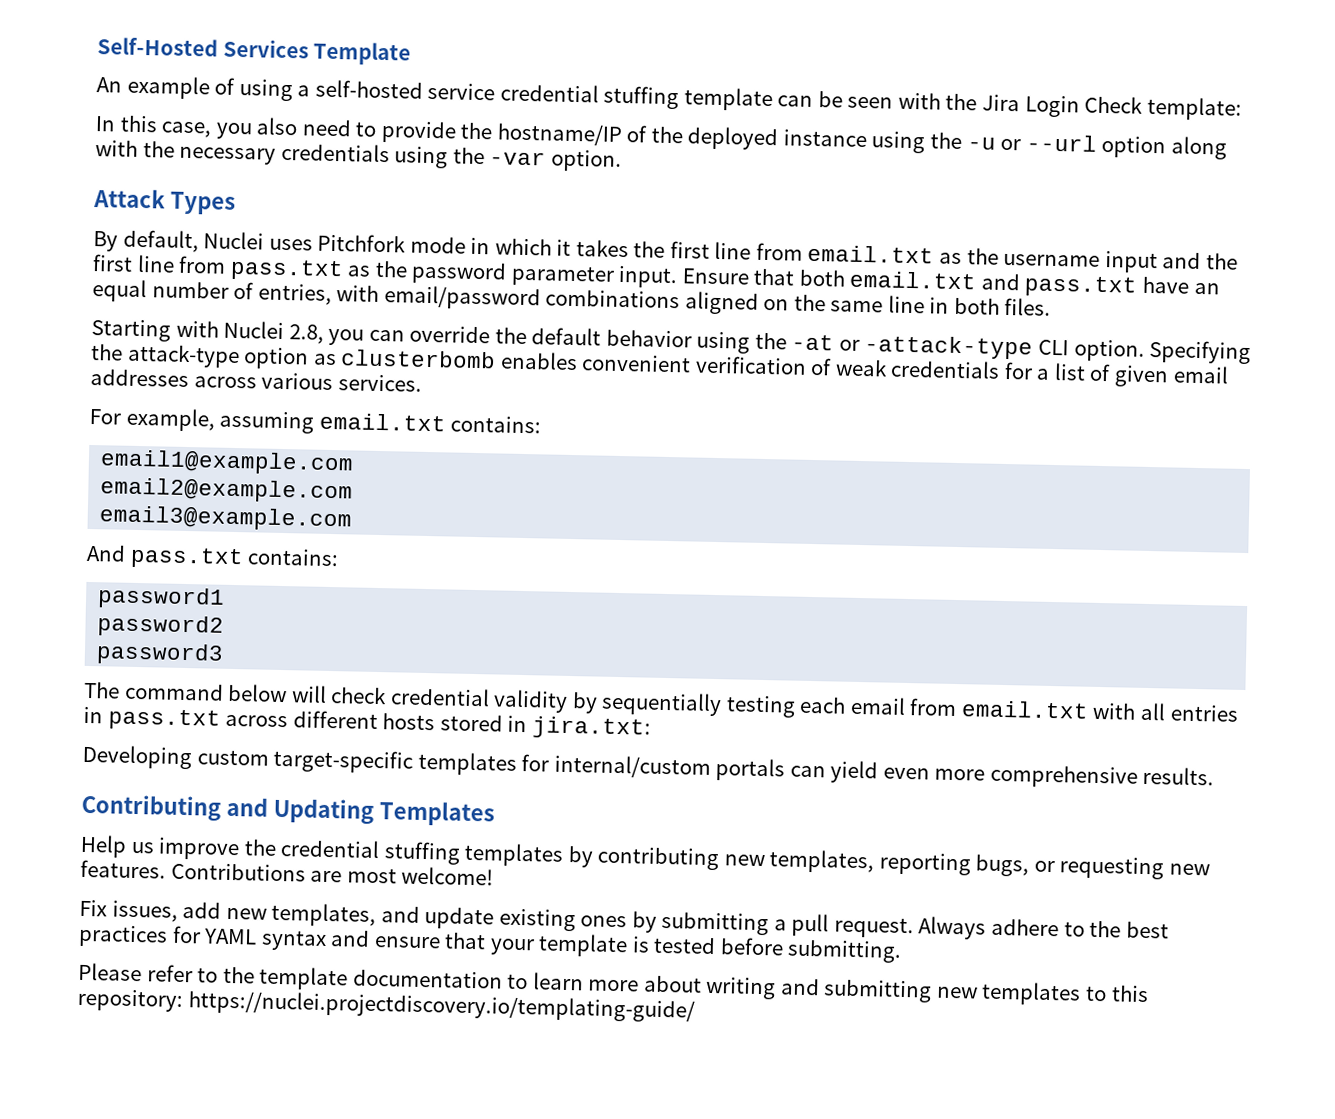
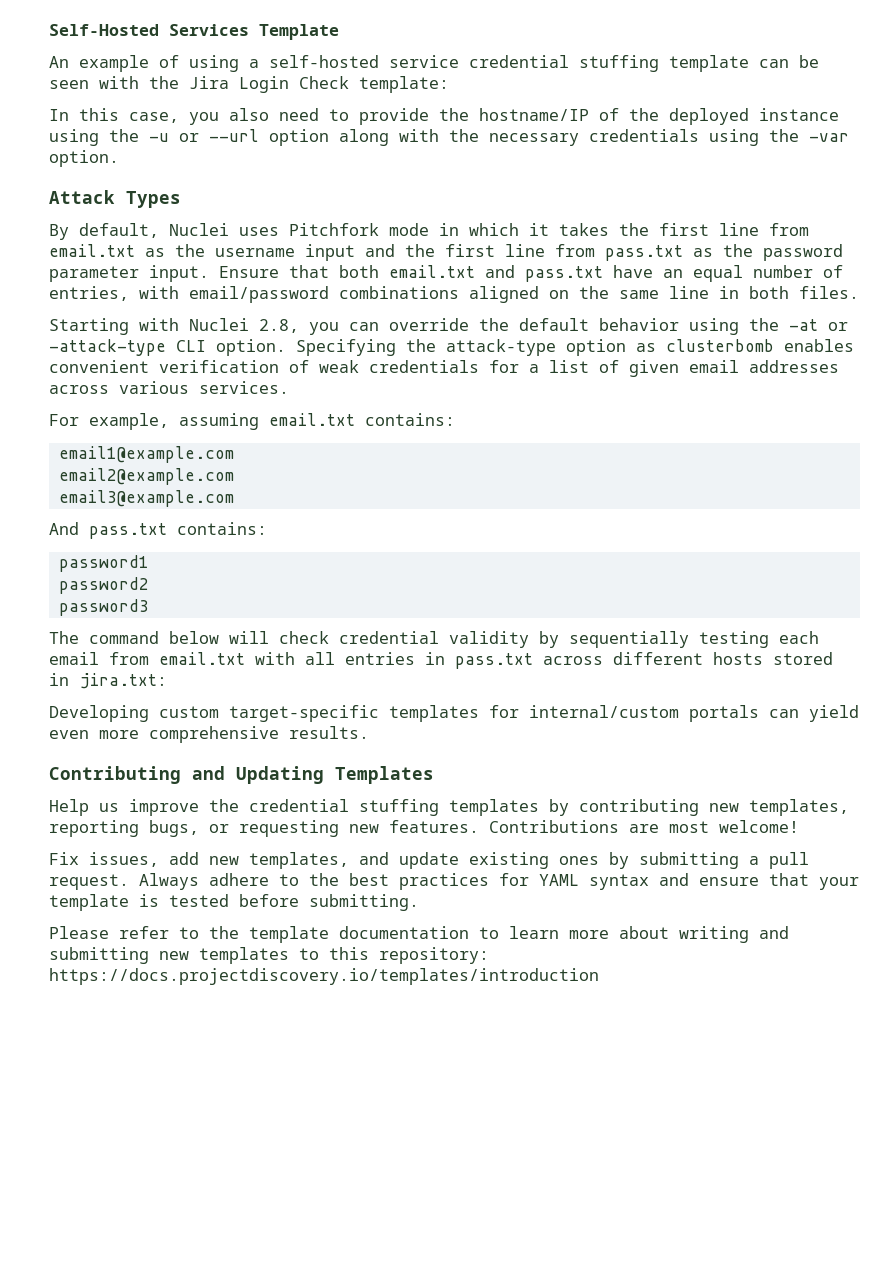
- Please refer to the template documentation to learn more about writing and submitting new templates to this repository: https://nuclei.projectdiscovery.io/templating-guide/
+ Please refer to the template documentation to learn more about writing and submitting new templates to this repository: https://docs.projectdiscovery.io/templates/introduction

